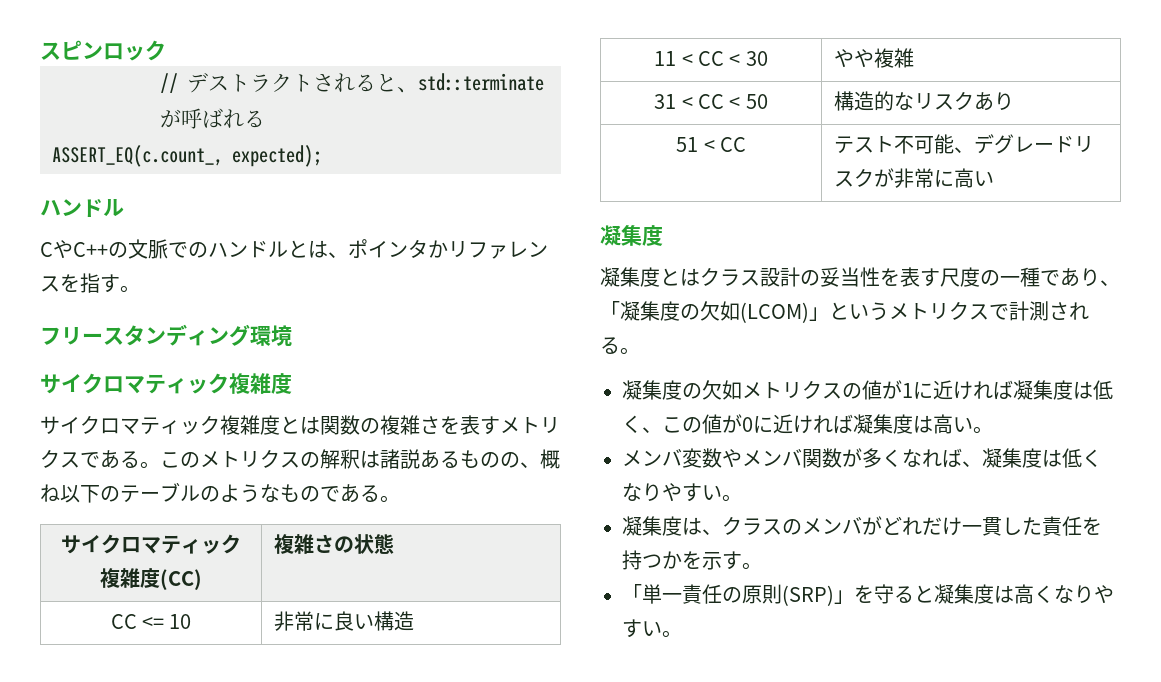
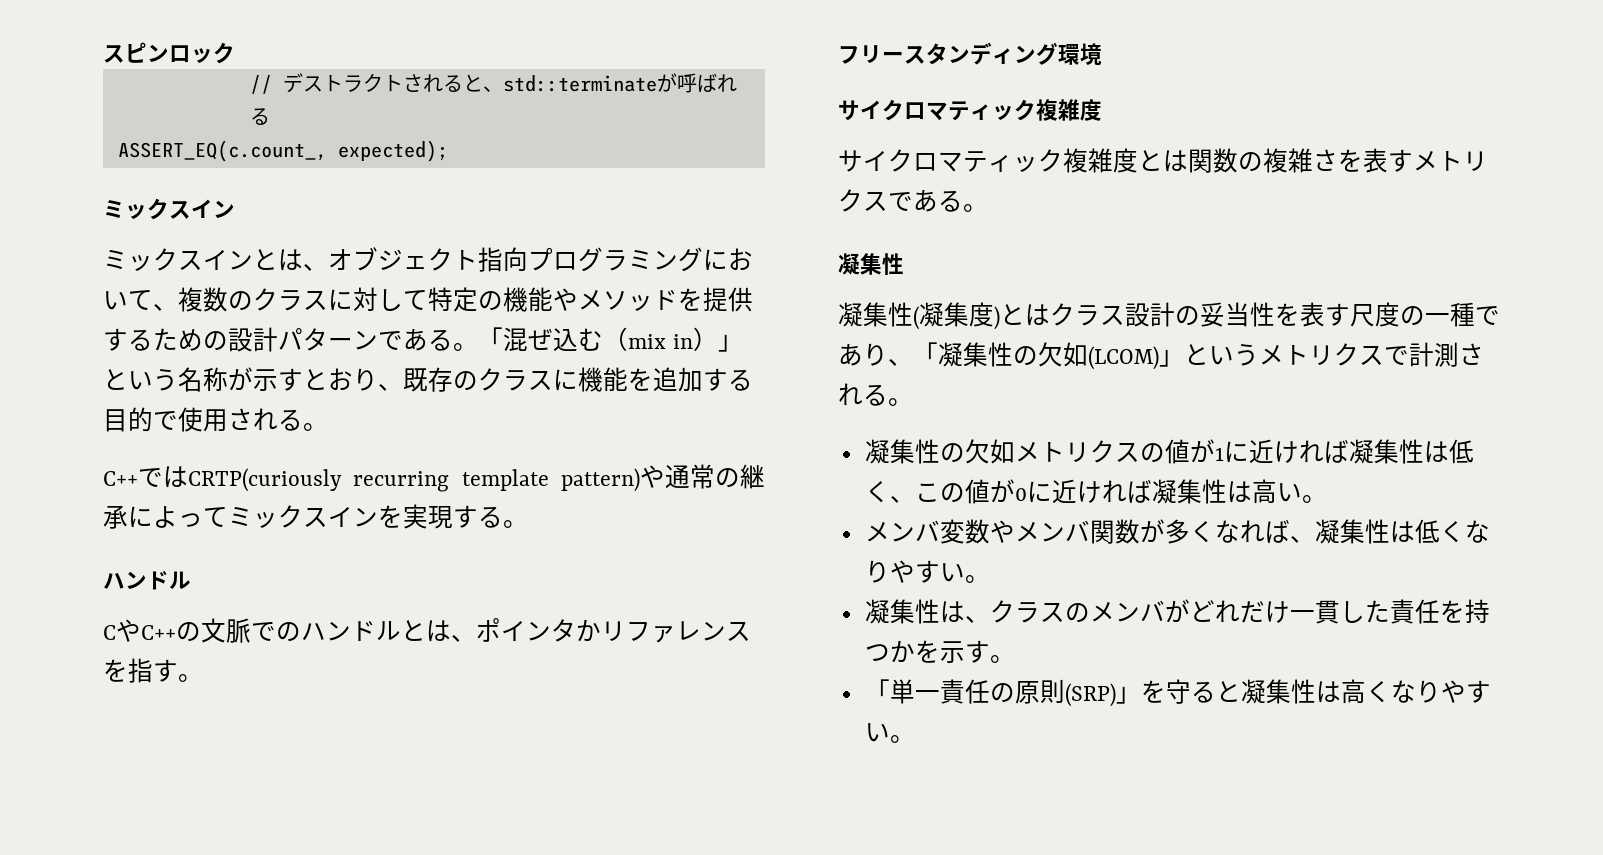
  ASSERT_EQ(c.count_, expected);
+ ミックスイン
+ ミックスインとは、オブジェクト指向プログラミングにおいて、複数のクラスに対して特定の機能やメソッドを提供するための設計パターンである。「混ぜ込む（mix in）」という名称が示すとおり、既存のクラスに機能を追加する目的で使用される。
+ C++ではCRTP(curiously recurring template pattern)や通常の継承によってミックスインを実現する。
- サイクロマティック複雑度とは関数の複雑さを表すメトリクスである。このメトリクスの解釈は諸説あるものの、概ね以下のテーブルのようなものである。
- サイクロマティック複雑度(CC) | 複雑さの状態
- CC <= 10 | 非常に良い構造
- 11 < CC < 30 | やや複雑
- 31 < CC < 50 | 構造的なリスクあり
- 51 < CC | テスト不可能、デグレードリスクが非常に高い
- 凝集度
- 凝集度とはクラス設計の妥当性を表す尺度の一種であり、「凝集度の欠如(LCOM)」というメトリクスで計測される。
+ サイクロマティック複雑度とは関数の複雑さを表すメトリクスである。
+ 凝集性
+ 凝集性(凝集度)とはクラス設計の妥当性を表す尺度の一種であり、「凝集性の欠如(LCOM)」というメトリクスで計測される。
- 凝集度の欠如メトリクスの値が1に近ければ凝集度は低く、この値が0に近ければ凝集度は高い。
+ 凝集性の欠如メトリクスの値が1に近ければ凝集性は低く、この値が0に近ければ凝集性は高い。
- メンバ変数やメンバ関数が多くなれば、凝集度は低くなりやすい。
+ メンバ変数やメンバ関数が多くなれば、凝集性は低くなりやすい。
- 凝集度は、クラスのメンバがどれだけ一貫した責任を持つかを示す。
+ 凝集性は、クラスのメンバがどれだけ一貫した責任を持つかを示す。
- 「単一責任の原則(SRP)」を守ると凝集度は高くなりやすい。
+ 「単一責任の原則(SRP)」を守ると凝集性は高くなりやすい。

